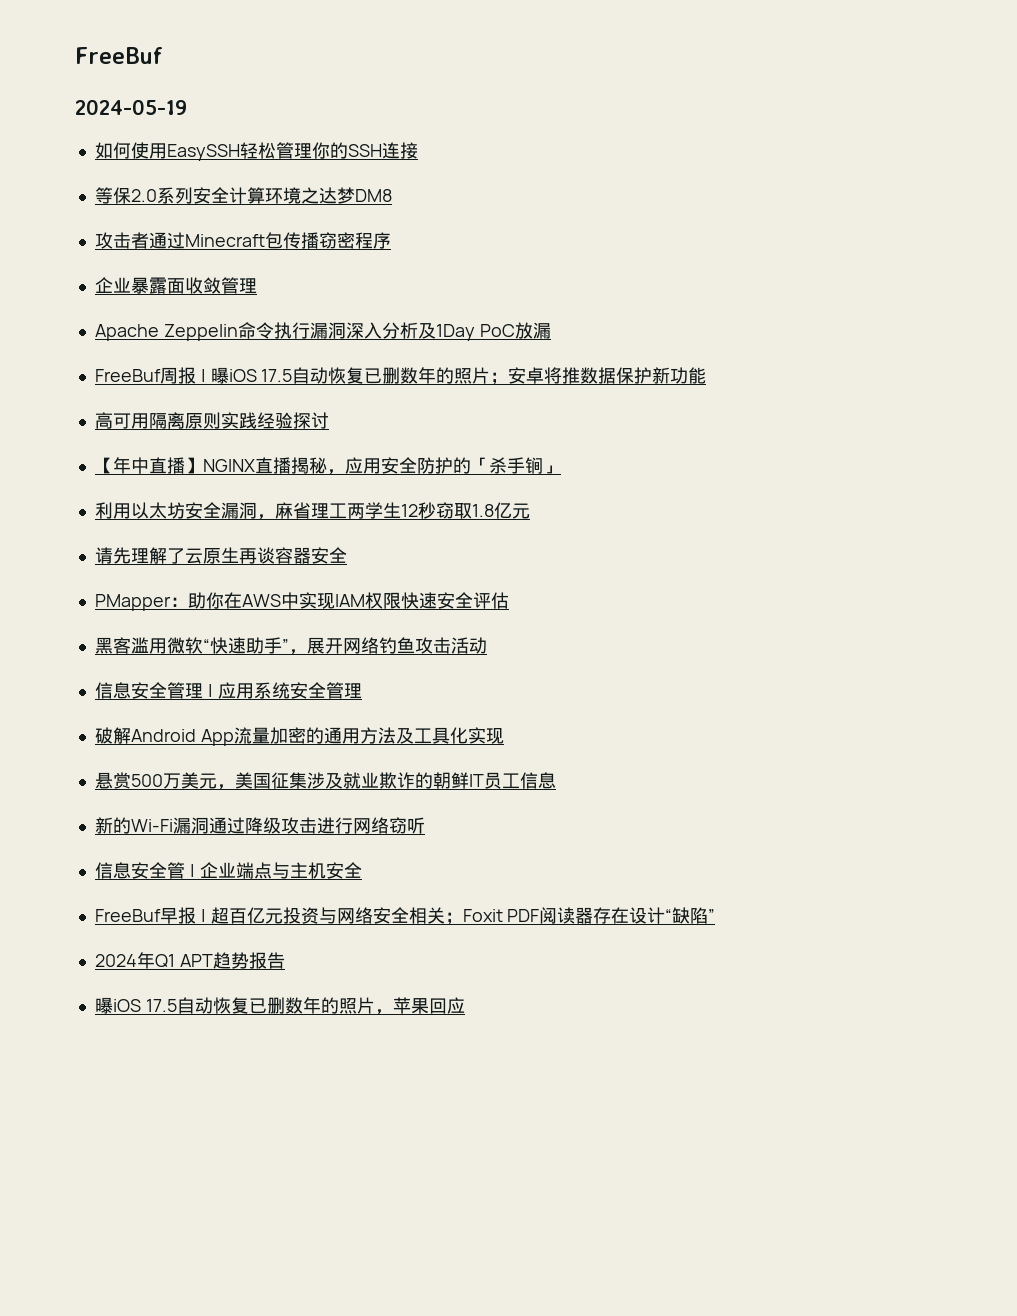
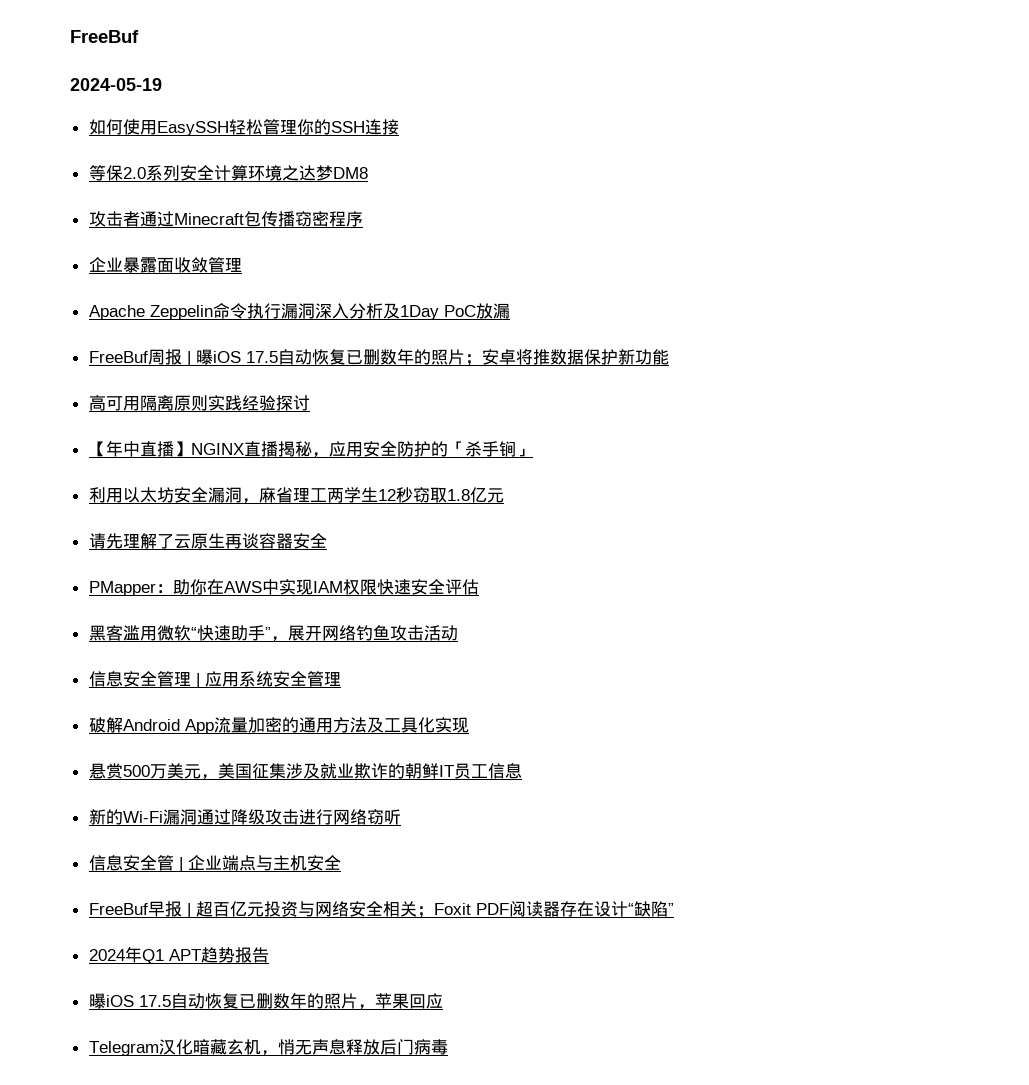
+ Telegram汉化暗藏玄机，悄无声息释放后门病毒

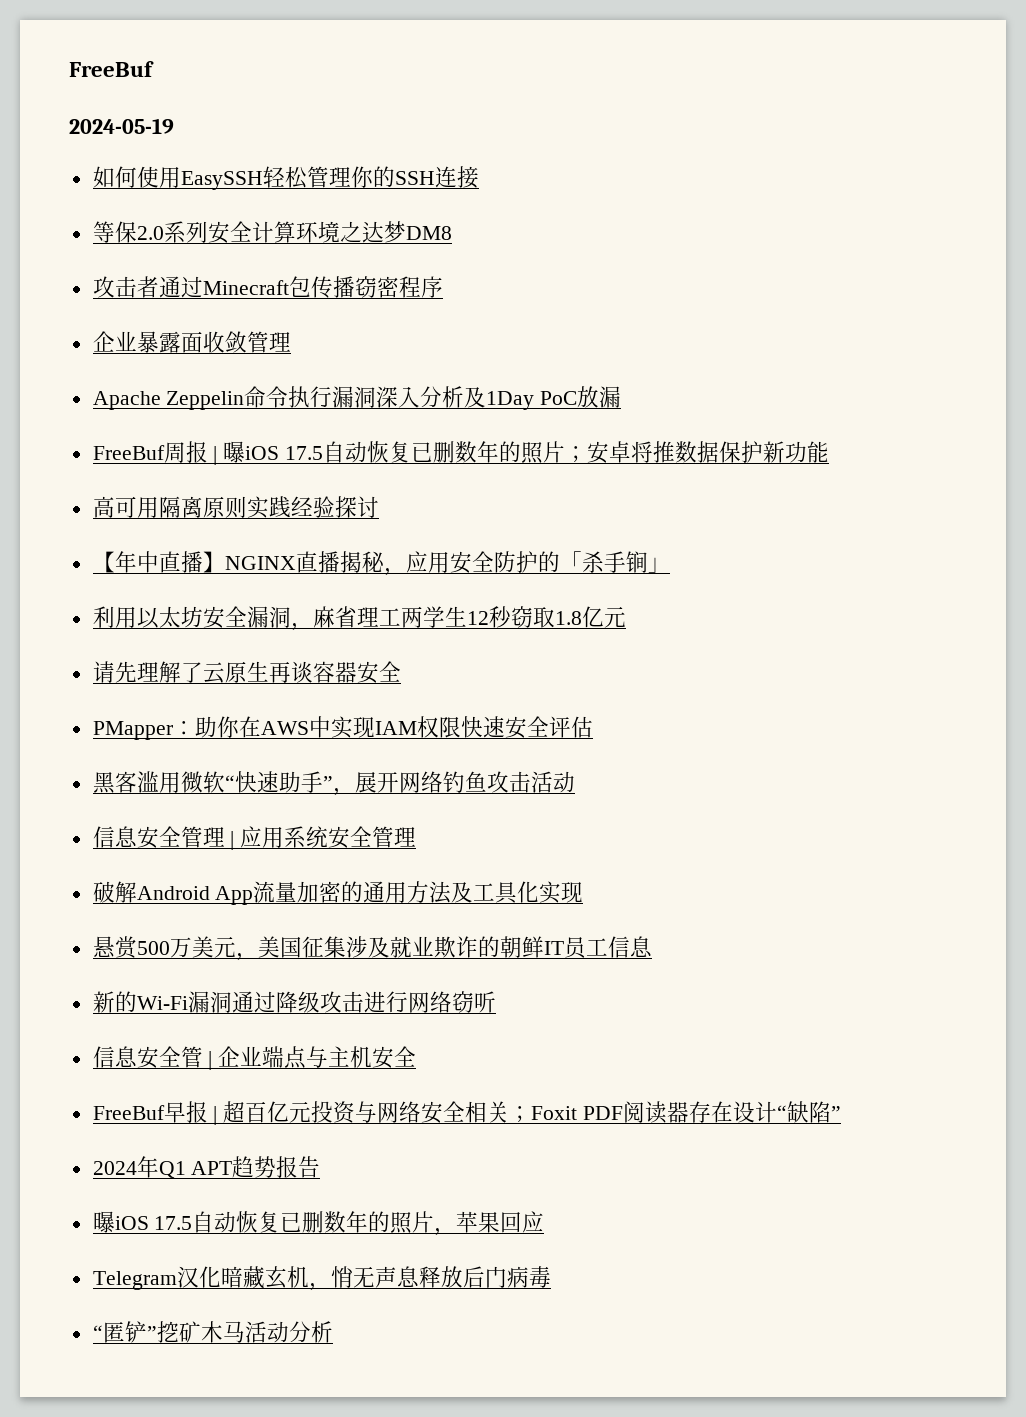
+ “匿铲”挖矿木马活动分析

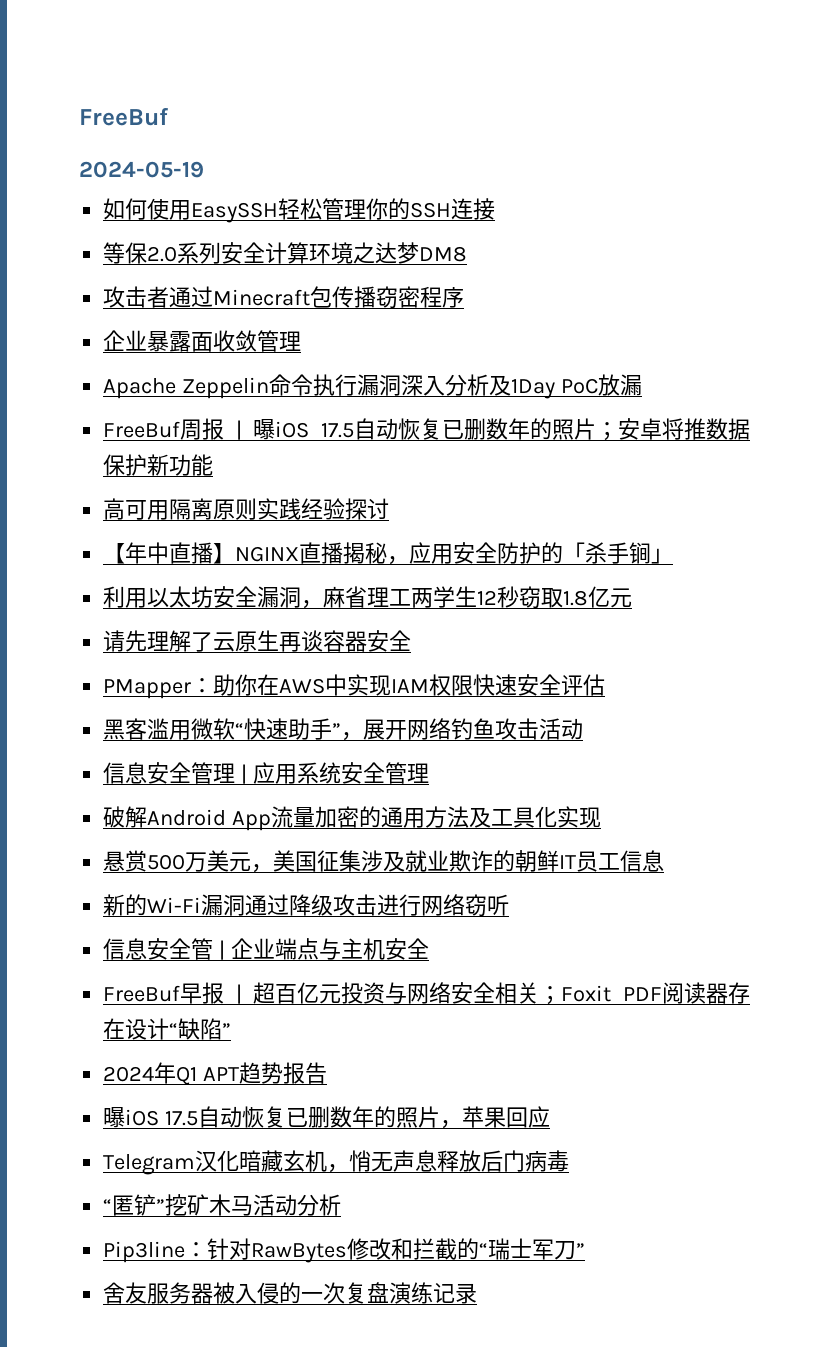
+ Pip3line：针对RawBytes修改和拦截的“瑞士军刀”
+ 舍友服务器被入侵的一次复盘演练记录

